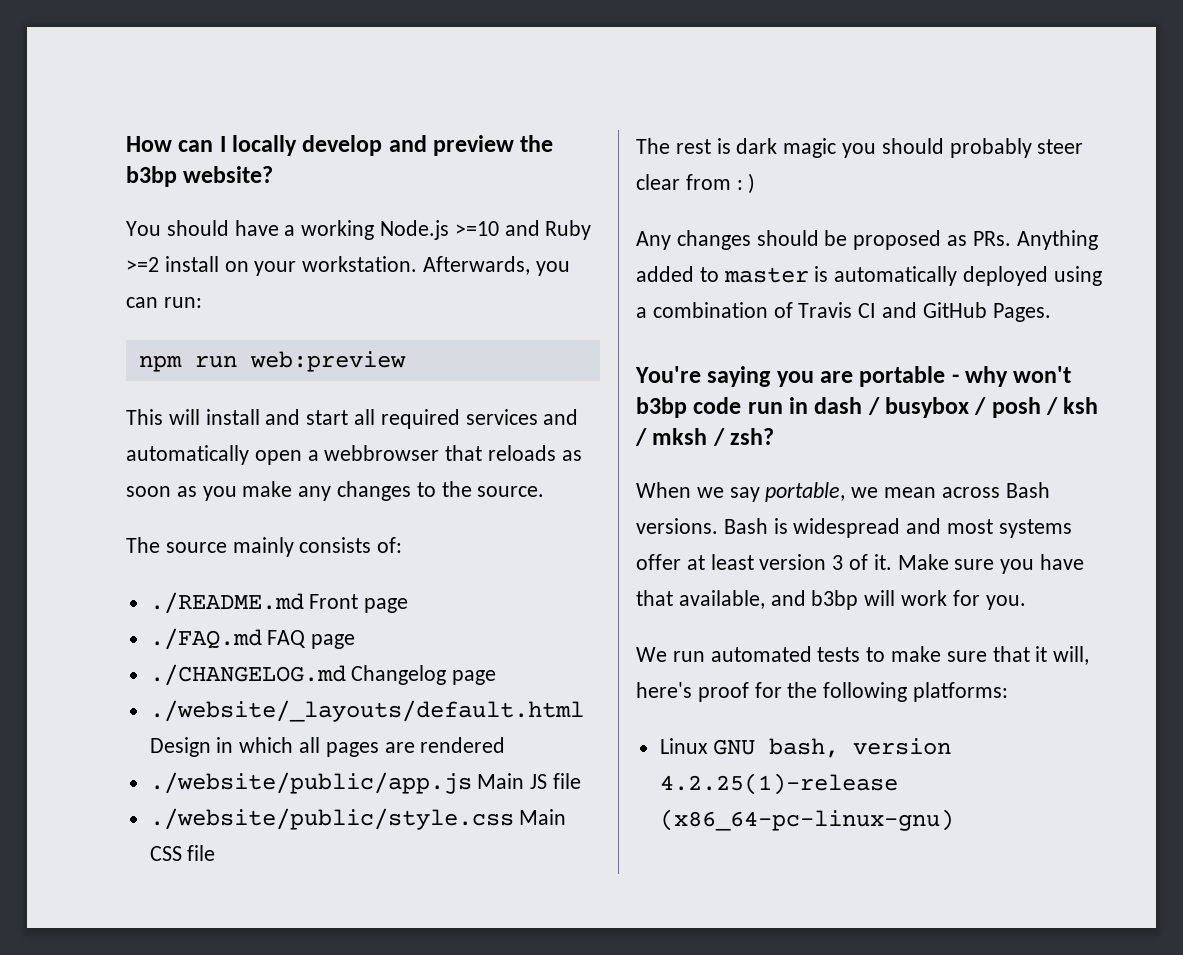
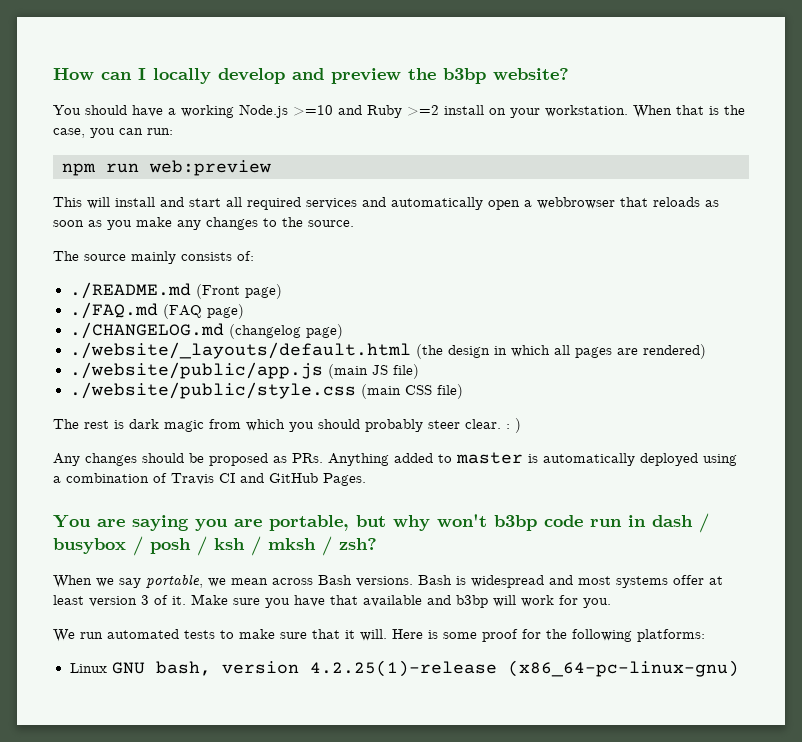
- Afterwards, you can run:
+ When that is the case, you can run:
- ./README.md Front page
+ ./README.md (Front page)
- ./FAQ.md FAQ page
+ ./FAQ.md (FAQ page)
- ./CHANGELOG.md Changelog page
+ ./CHANGELOG.md (changelog page)
- ./website/_layouts/default.html Design in which all pages are rendered
+ ./website/_layouts/default.html (the design in which all pages are rendered)
- ./website/public/app.js Main JS file
- ./website/public/style.css Main CSS file
+ ./website/public/app.js (main JS file)
+ ./website/public/style.css (main CSS file)
- The rest is dark magic you should probably steer clear from : )
+ The rest is dark magic from which you should probably steer clear. : )
- You're saying you are portable - why won't b3bp code run in dash / busybox / posh / ksh / mksh / zsh?
+ You are saying you are portable, but why won't b3bp code run in dash / busybox / posh / ksh / mksh / zsh?
- Make sure you have that available, and b3bp will work for you.
+ Make sure you have that available and b3bp will work for you.
- We run automated tests to make sure that it will, here's proof for the following platforms:
+ We run automated tests to make sure that it will. Here is some proof for the following platforms:

